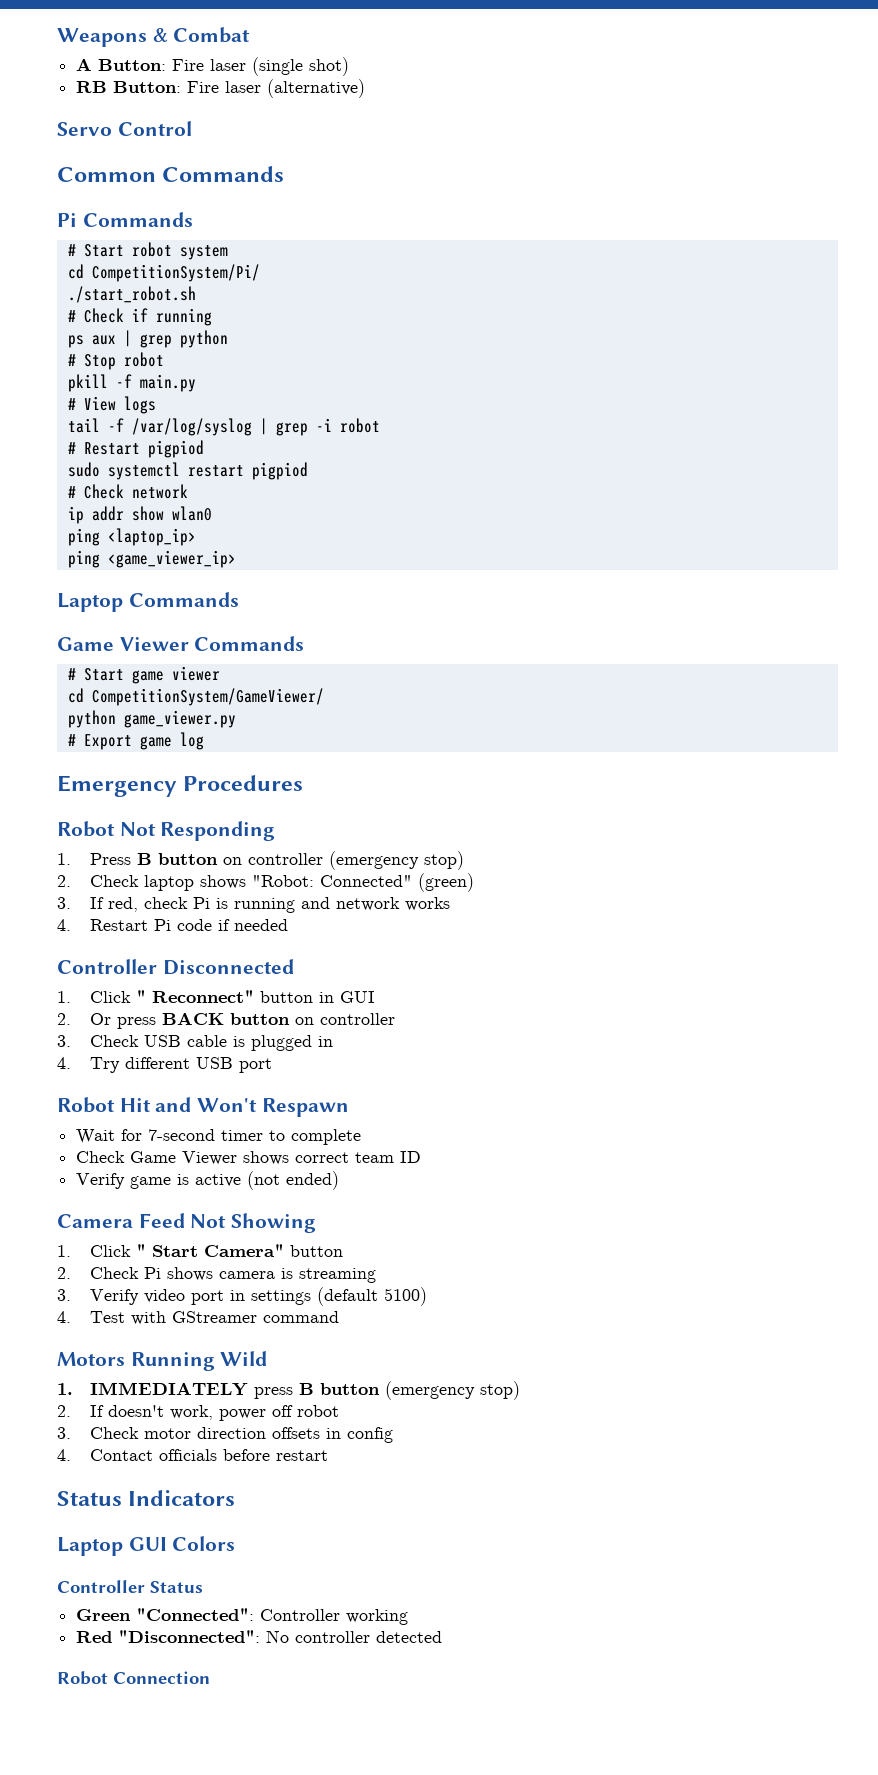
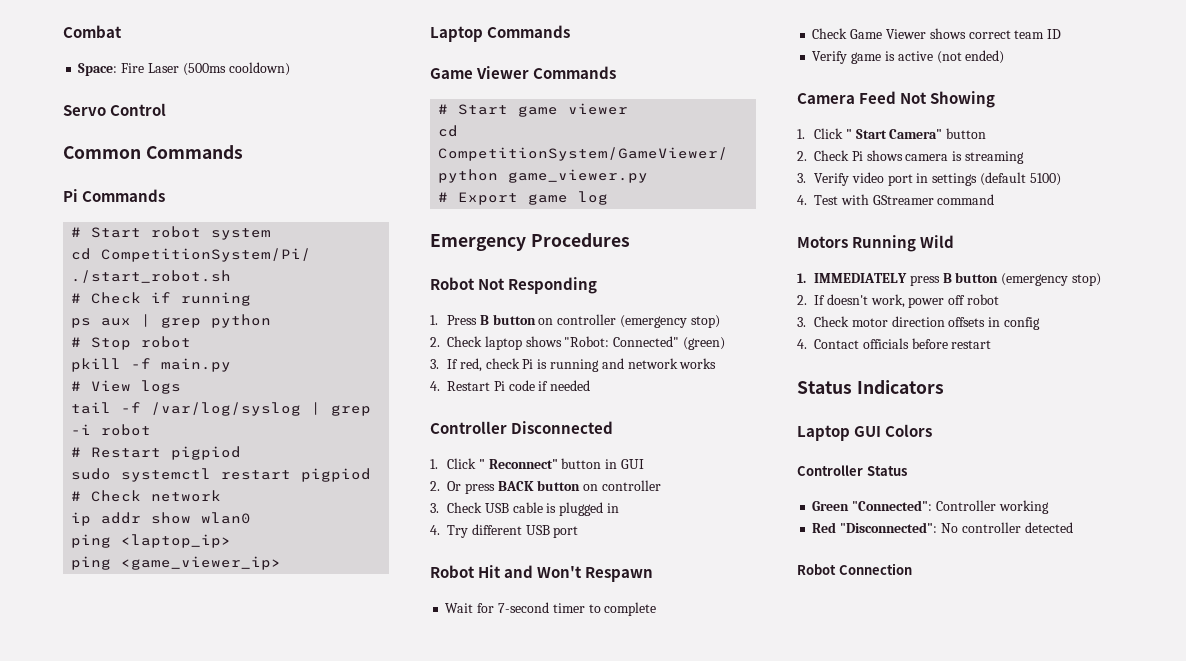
- Weapons & Combat
+ Combat
- A Button: Fire laser (single shot)
- RB Button: Fire laser (alternative)
+ Space: Fire Laser (500ms cooldown)

